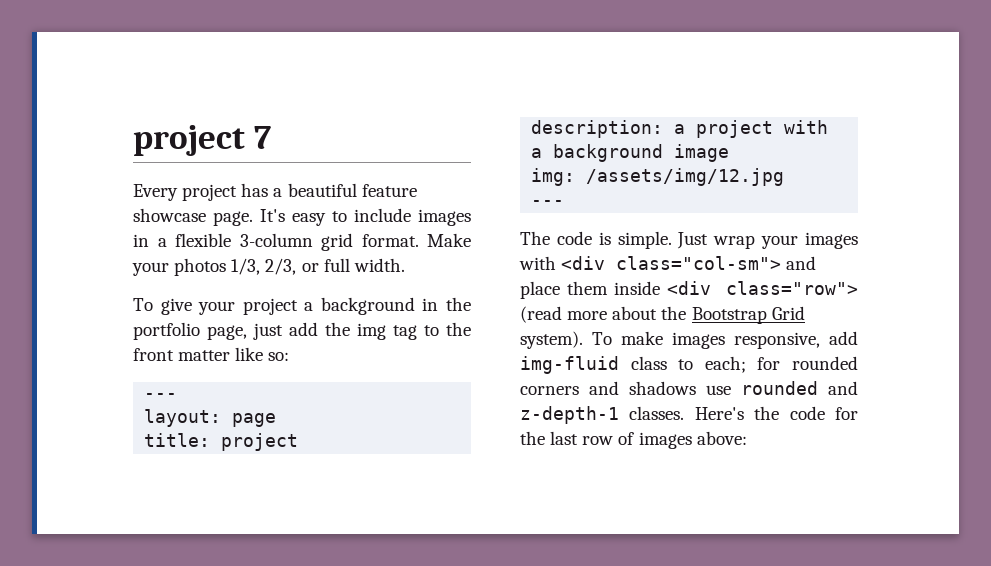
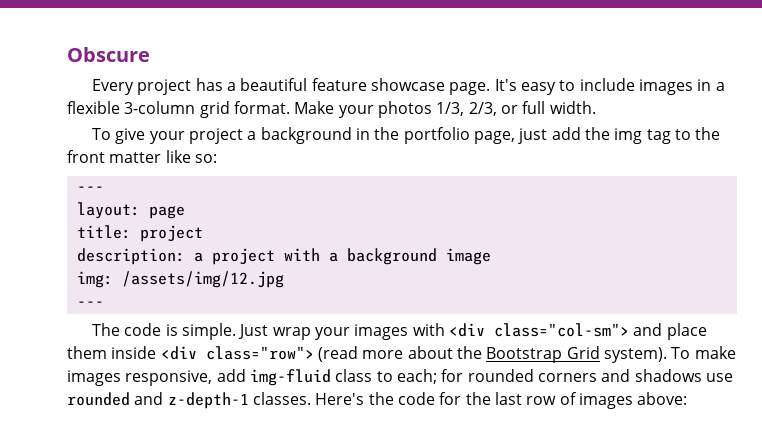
- project 7
+ Obscure

